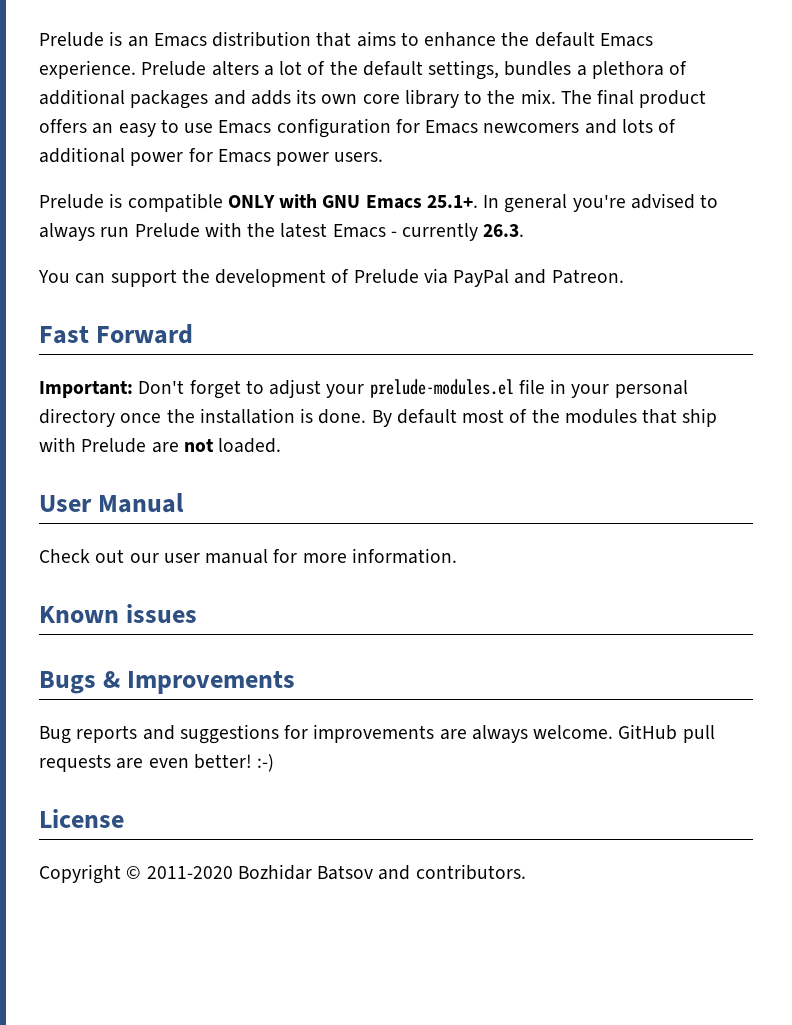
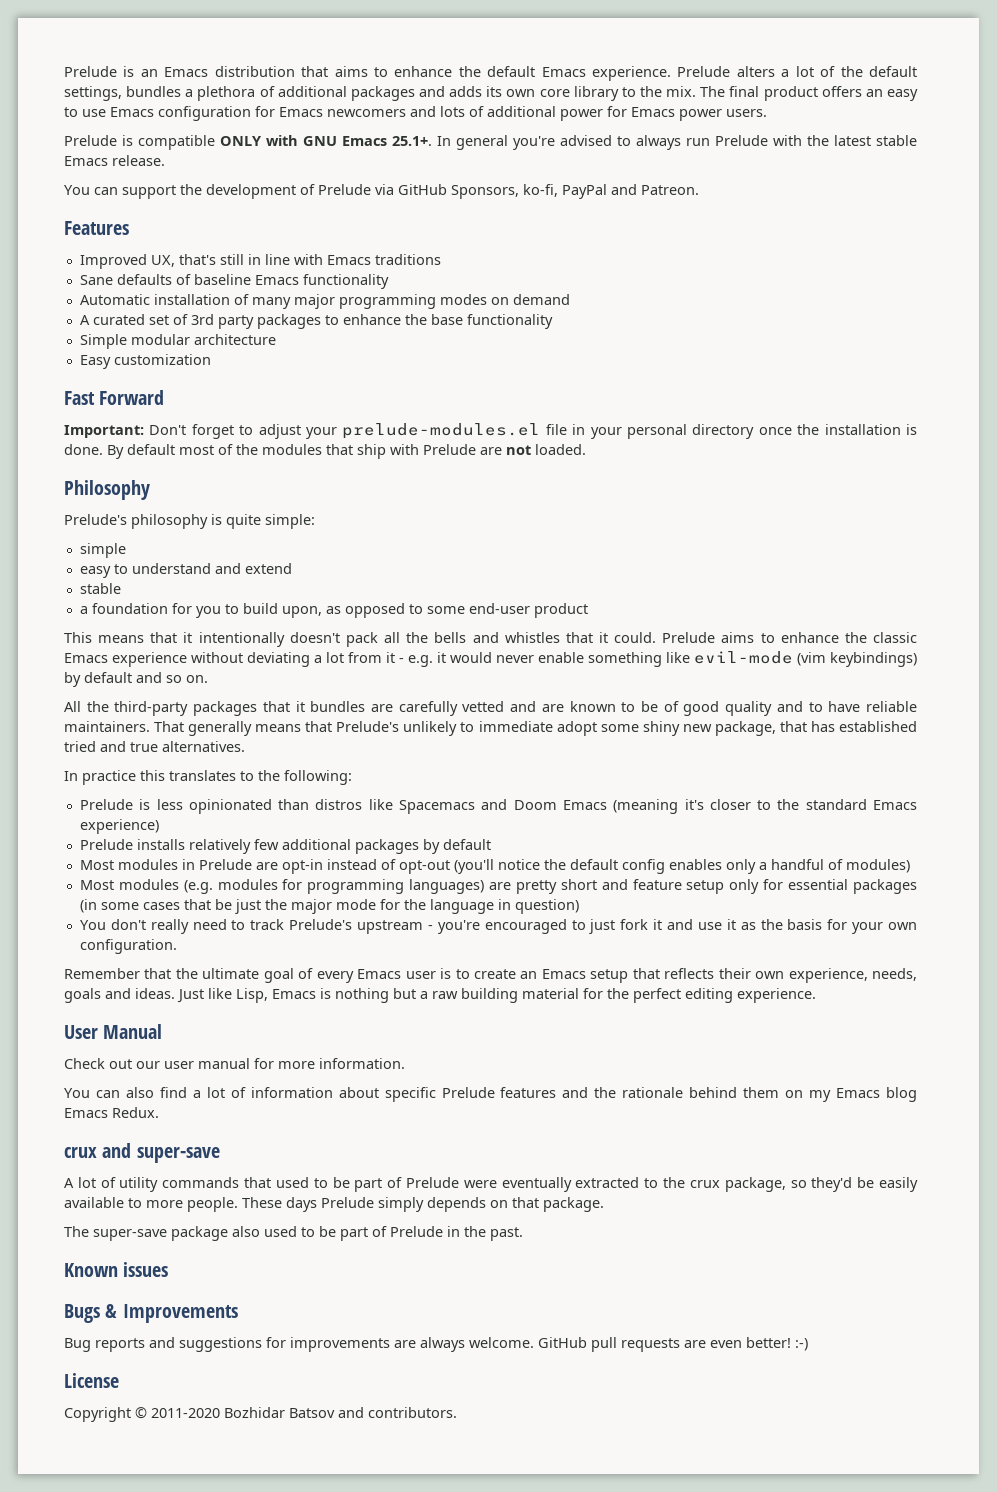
- Prelude is compatible ONLY with GNU Emacs 25.1+. In general you're advised to always run Prelude with the latest Emacs - currently 26.3.
+ Prelude is compatible ONLY with GNU Emacs 25.1+. In general you're advised to always run Prelude with the latest stable Emacs release.
- You can support the development of Prelude via PayPal and Patreon.
+ You can support the development of Prelude via GitHub Sponsors, ko-fi, PayPal and Patreon.
+ Features
+ Improved UX, that's still in line with Emacs traditions
+ Sane defaults of baseline Emacs functionality
+ Automatic installation of many major programming modes on demand
+ A curated set of 3rd party packages to enhance the base functionality
+ Simple modular architecture
+ Easy customization
+ Philosophy
+ Prelude's philosophy is quite simple:
+ simple
+ easy to understand and extend
+ stable
+ a foundation for you to build upon, as opposed to some end-user product
+ This means that it intentionally doesn't pack all the bells and whistles that it could. Prelude aims to enhance the classic Emacs experience without deviating a lot from it - e.g. it would never enable something like evil-mode (vim keybindings) by default and so on.
+ All the third-party packages that it bundles are carefully vetted and are known to be of good quality and to have reliable maintainers. That generally means that Prelude's unlikely to immediate adopt some shiny new package, that has established tried and true alternatives.
+ In practice this translates to the following:
+ Prelude is less opinionated than distros like Spacemacs and Doom Emacs (meaning it's closer to the standard Emacs experience)
+ Prelude installs relatively few additional packages by default
+ Most modules in Prelude are opt-in instead of opt-out (you'll notice the default config enables only a handful of modules)
+ Most modules (e.g. modules for programming languages) are pretty short and feature setup only for essential packages (in some cases that be just the major mode for the language in question)
+ You don't really need to track Prelude's upstream - you're encouraged to just fork it and use it as the basis for your own configuration.
+ Remember that the ultimate goal of every Emacs user is to create an Emacs setup that reflects their own experience, needs, goals and ideas. Just like Lisp, Emacs is nothing but a raw building material for the perfect editing experience.
+ You can also find a lot of information about specific Prelude features and the rationale behind them on my Emacs blog Emacs Redux.
+ crux and super-save
+ A lot of utility commands that used to be part of Prelude were eventually extracted to the crux package, so they'd be easily available to more people. These days Prelude simply depends on that package.
+ The super-save package also used to be part of Prelude in the past.

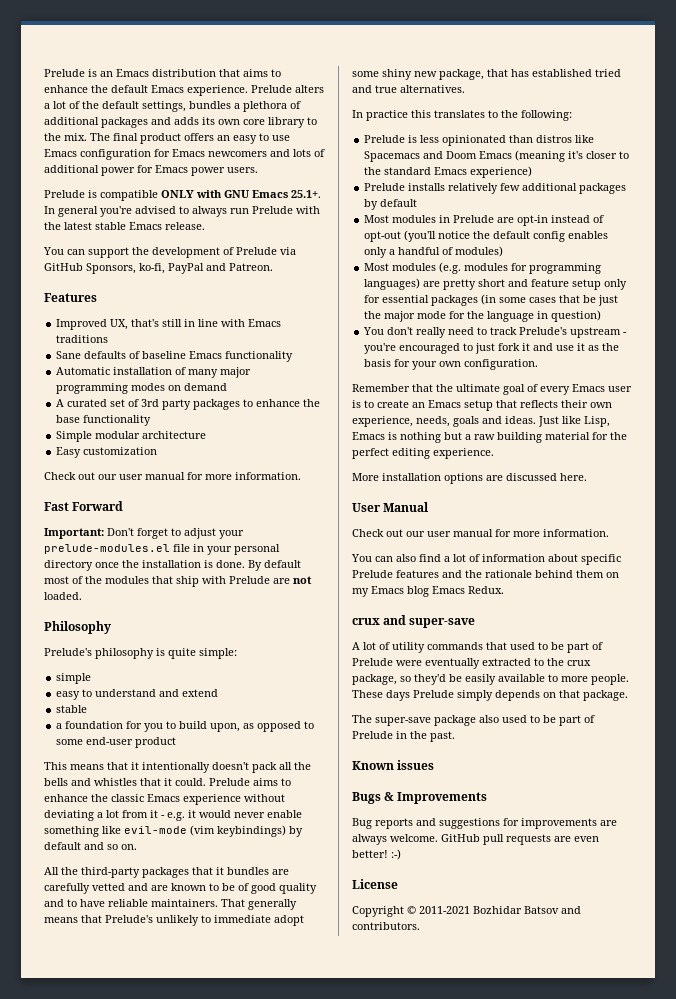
  Easy customization
+ Check out our user manual for more information.
+ More installation options are discussed here.
- Copyright © 2011-2020 Bozhidar Batsov and contributors.
+ Copyright © 2011-2021 Bozhidar Batsov and contributors.

